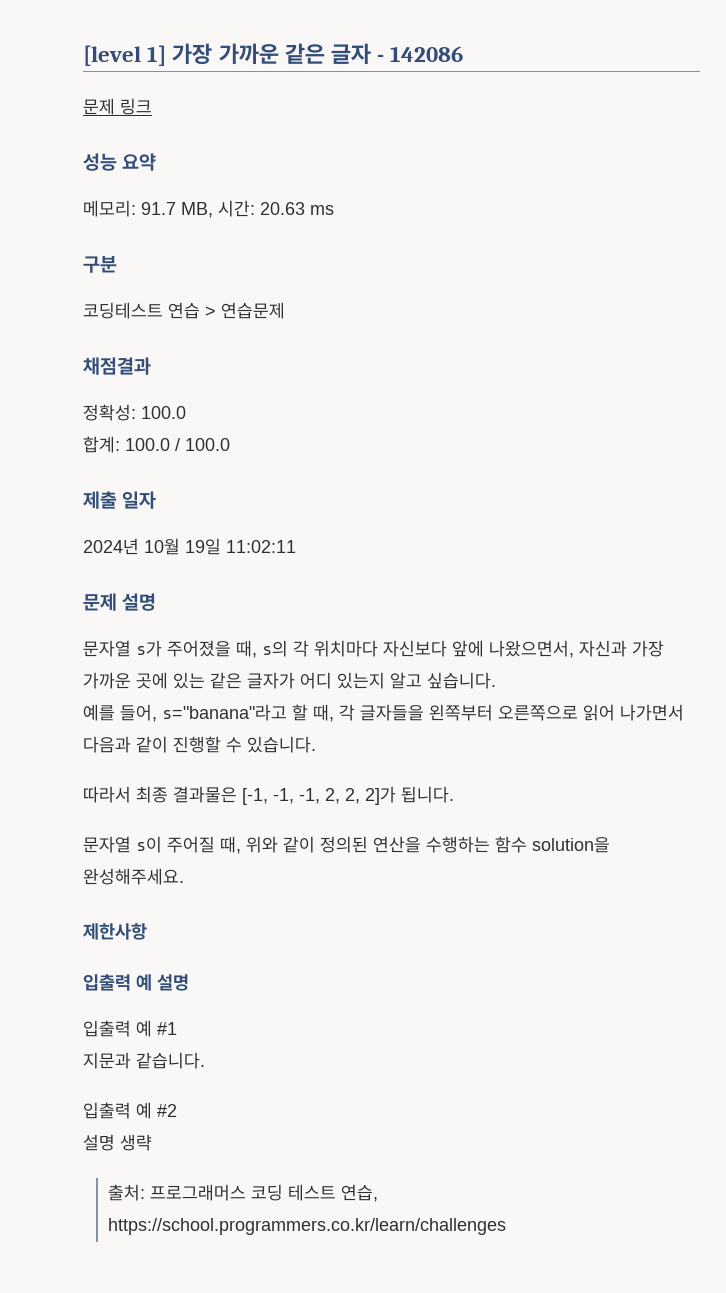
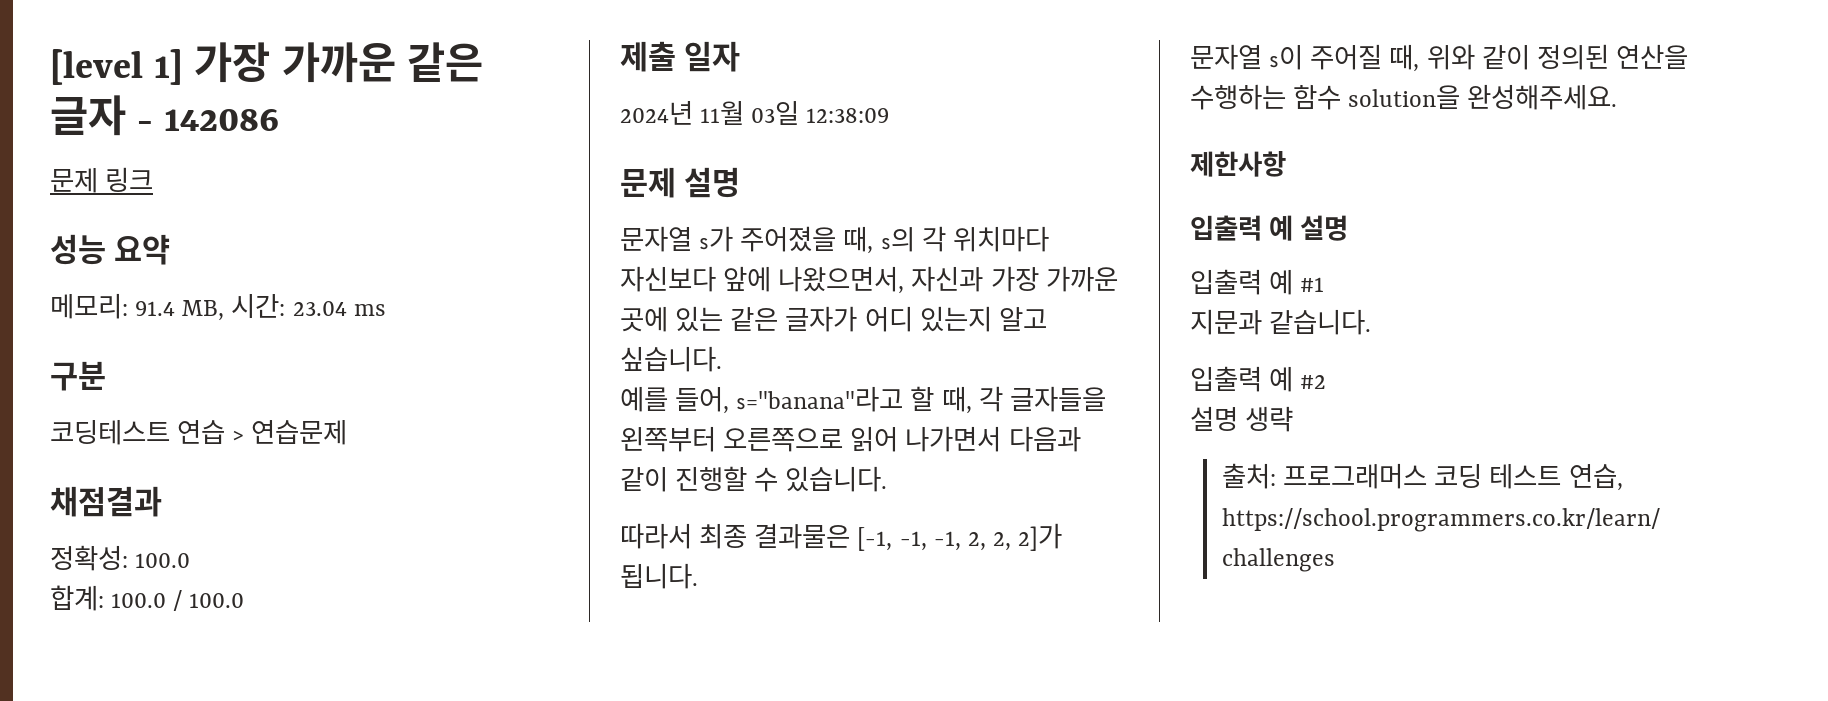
- 메모리: 91.7 MB, 시간: 20.63 ms
+ 메모리: 91.4 MB, 시간: 23.04 ms
- 2024년 10월 19일 11:02:11
+ 2024년 11월 03일 12:38:09

